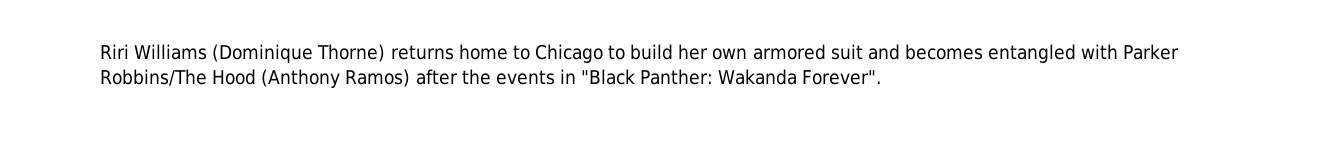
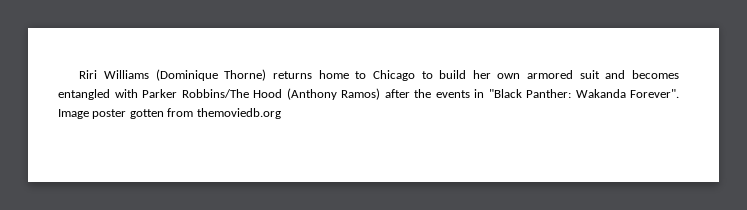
+ Image poster gotten from themoviedb.org

